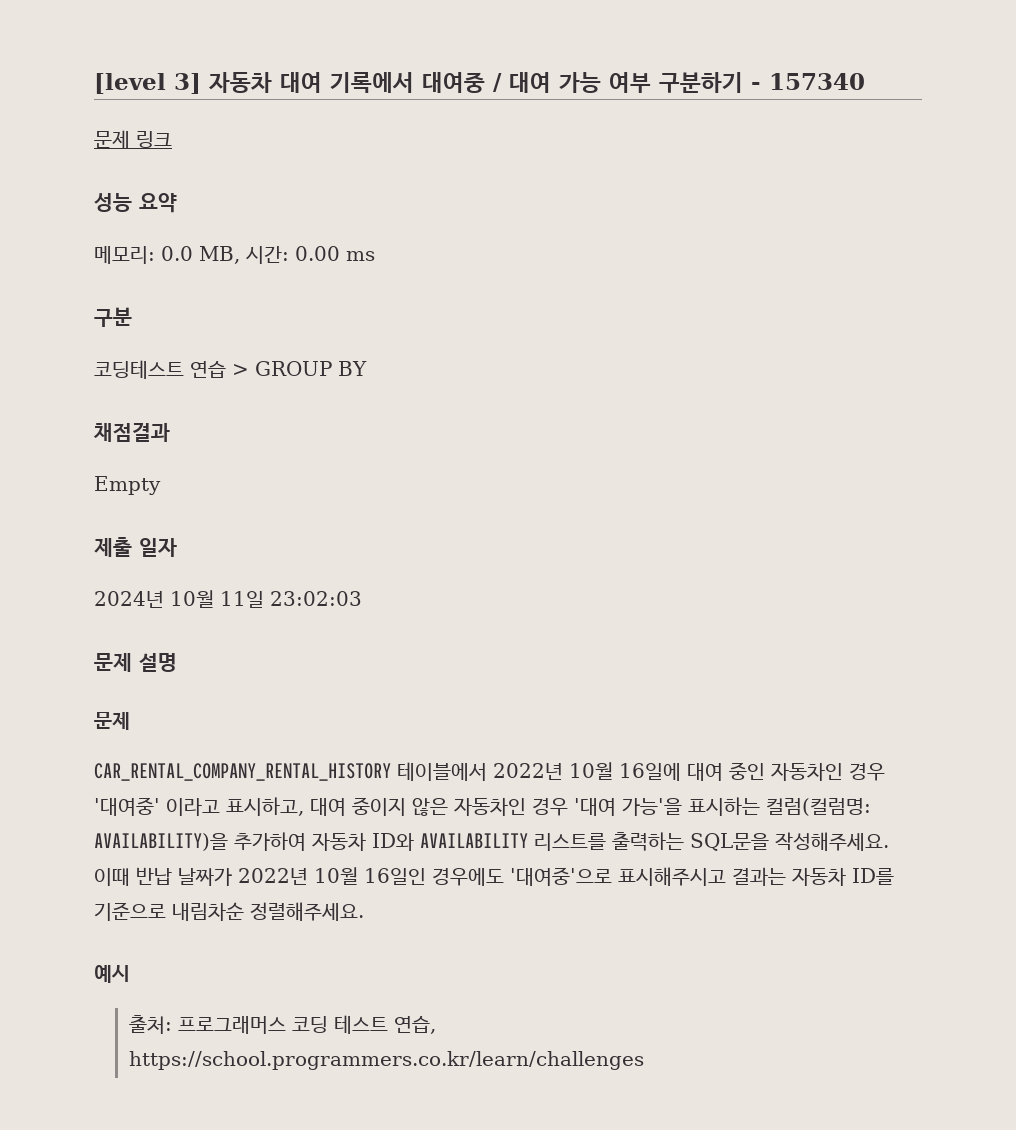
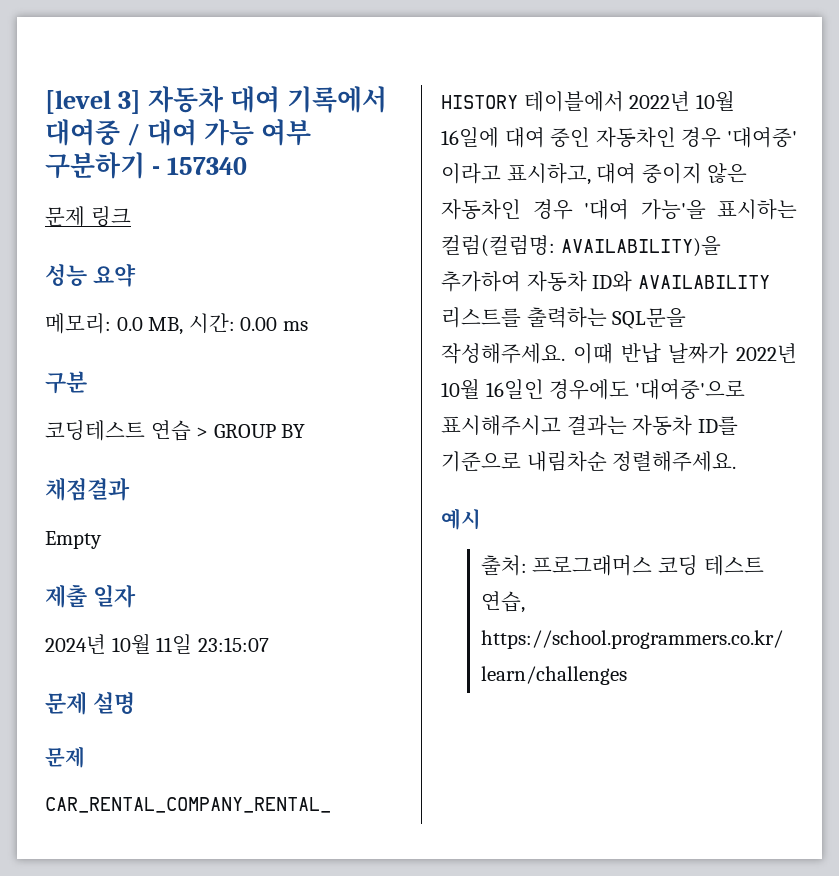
- 2024년 10월 11일 23:02:03
+ 2024년 10월 11일 23:15:07

